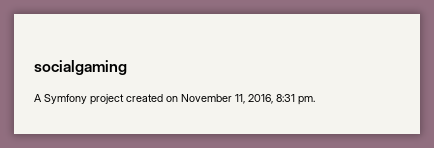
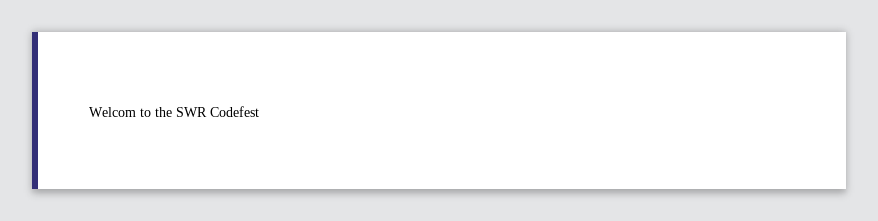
- socialgaming
- A Symfony project created on November 11, 2016, 8:31 pm.
+ Welcom to the SWR Codefest

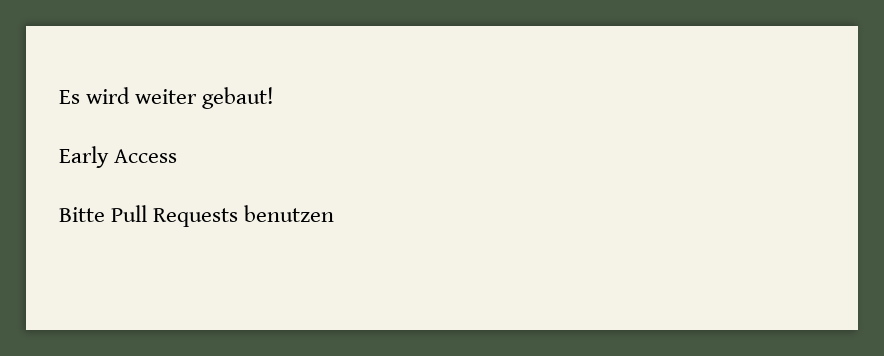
- Welcom to the SWR Codefest
+ Es wird weiter gebaut!
+ Early Access
+ Bitte Pull Requests benutzen

